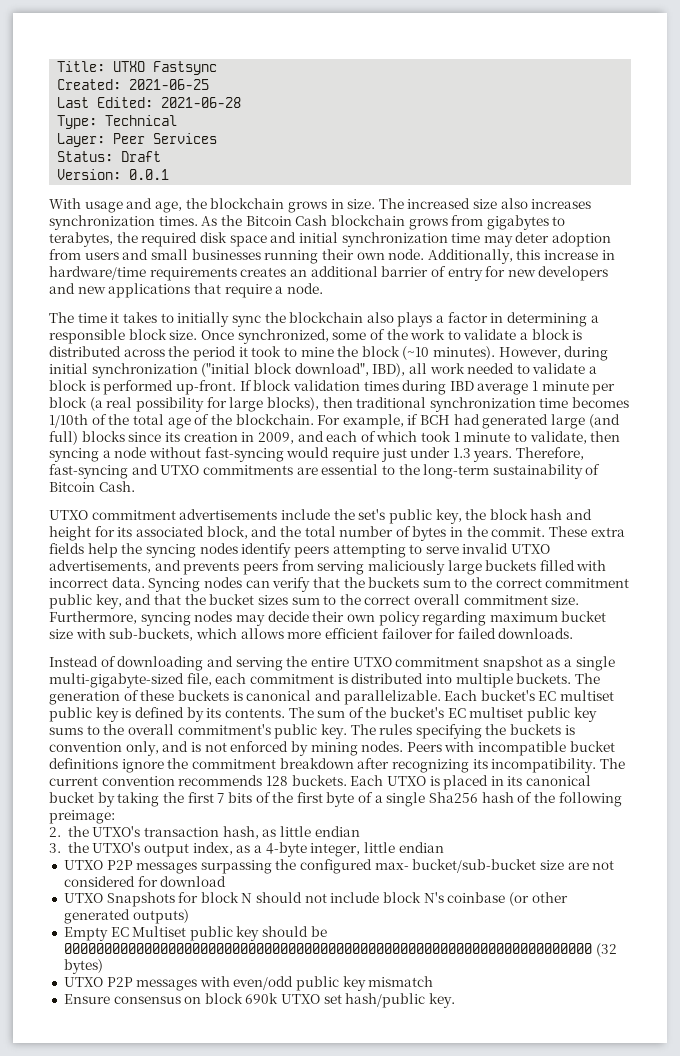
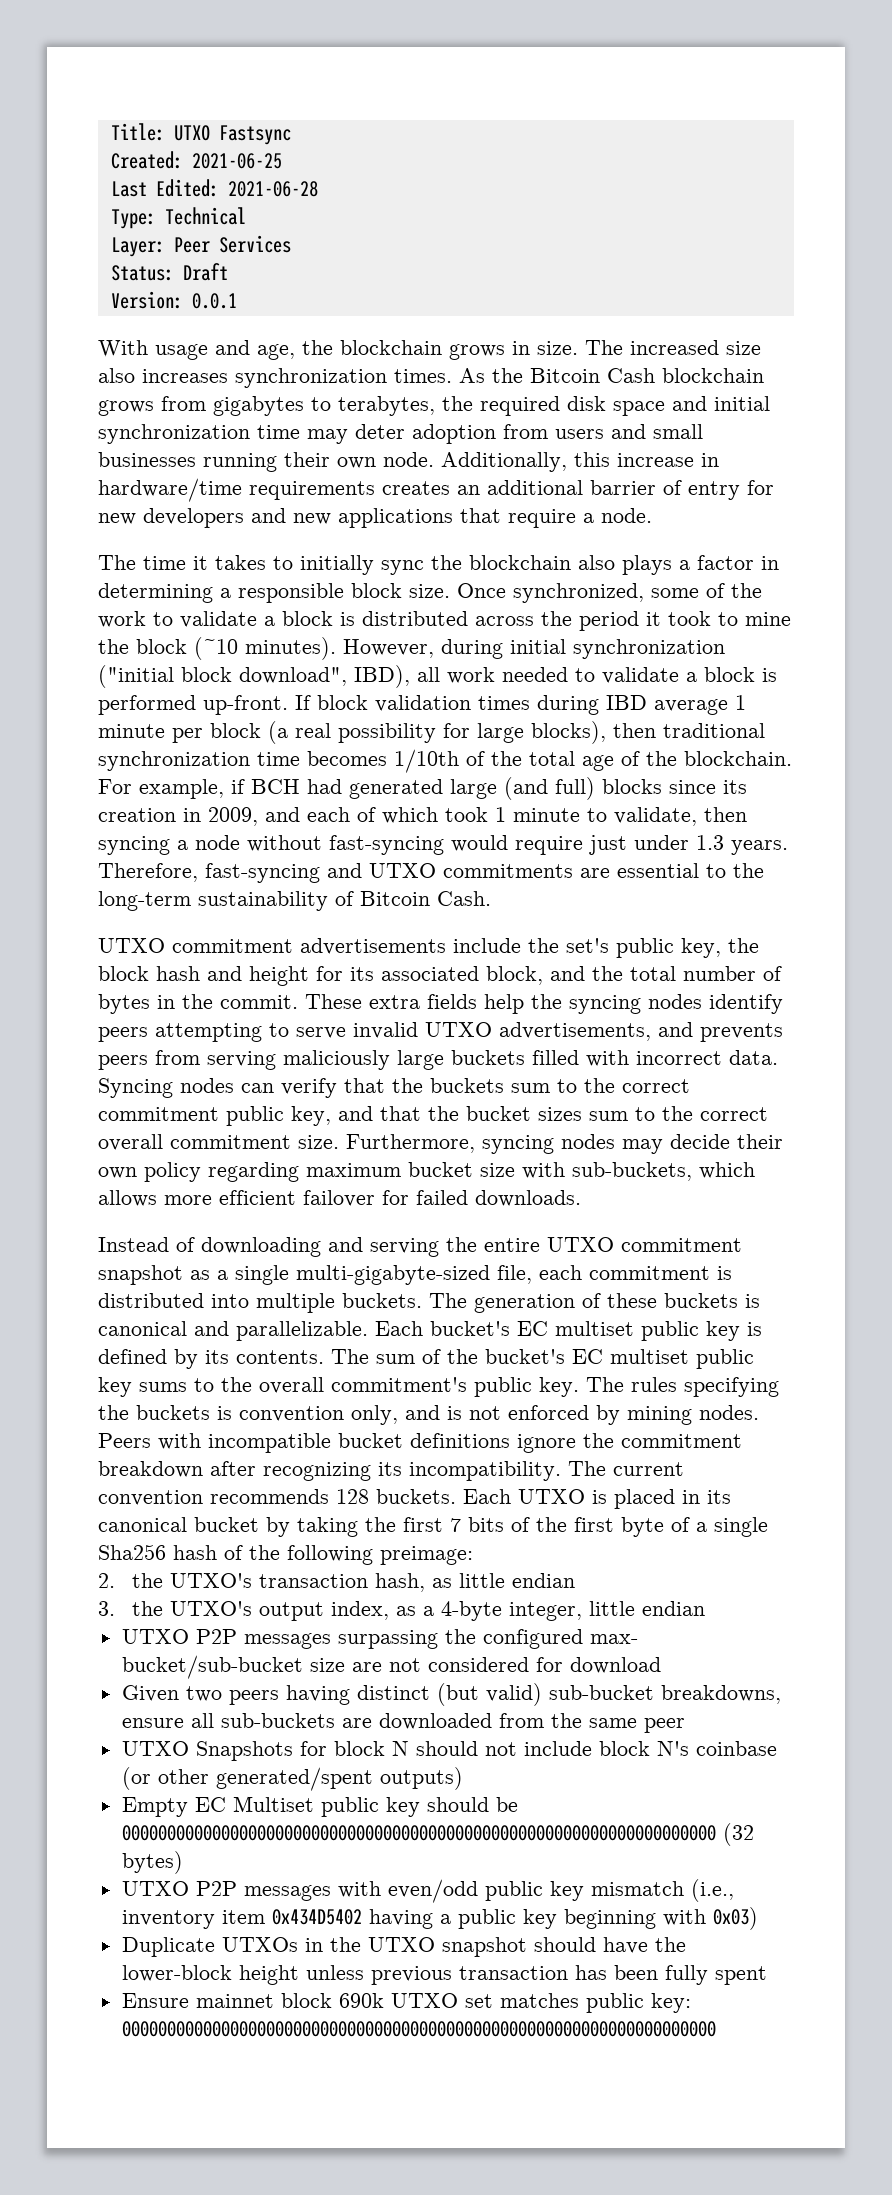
+ Given two peers having distinct (but valid) sub-bucket breakdowns, ensure all sub-buckets are downloaded from the same peer
- UTXO Snapshots for block N should not include block N's coinbase (or other generated outputs)
+ UTXO Snapshots for block N should not include block N's coinbase (or other generated/spent outputs)
- UTXO P2P messages with even/odd public key mismatch
+ UTXO P2P messages with even/odd public key mismatch (i.e., inventory item 0x434D5402 having a public key beginning with 0x03)
+ Duplicate UTXOs in the UTXO snapshot should have the lower-block height unless previous transaction has been fully spent
- Ensure consensus on block 690k UTXO set hash/public key.
+ Ensure mainnet block 690k UTXO set matches public key: 000000000000000000000000000000000000000000000000000000000000000000

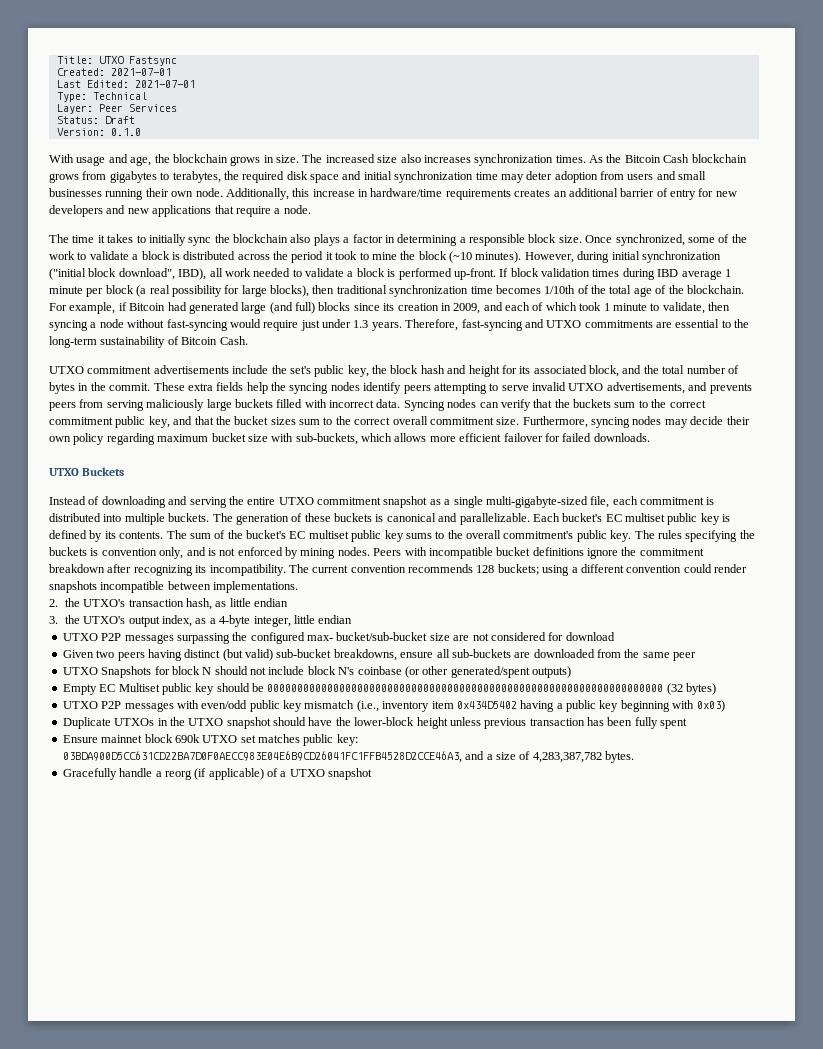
- Created: 2021-06-25
+ Created: 2021-07-01
- Last Edited: 2021-06-28
+ Last Edited: 2021-07-01
- Version: 0.0.1
+ Version: 0.1.0
- For example, if BCH had generated large (and full) blocks since its creation in 2009, and each of which took 1 minute to validate, then syncing a node without fast-syncing would require just under 1.3 years.
+ For example, if Bitcoin had generated large (and full) blocks since its creation in 2009, and each of which took 1 minute to validate, then syncing a node without fast-syncing would require just under 1.3 years.
+ UTXO Buckets
- The current convention recommends 128 buckets. Each UTXO is placed in its canonical bucket by taking the first 7 bits of the first byte of a single Sha256 hash of the following preimage:
+ The current convention recommends 128 buckets; using a different convention could render snapshots incompatible between implementations.
- Ensure mainnet block 690k UTXO set matches public key: 000000000000000000000000000000000000000000000000000000000000000000
+ Ensure mainnet block 690k UTXO set matches public key: 03BDA900D5CC631CD22BA7D0F0AECC983E04E6B9CD26041FC1FFB4528D2CCE46A3, and a size of 4,283,387,782 bytes.
+ Gracefully handle a reorg (if applicable) of a UTXO snapshot

